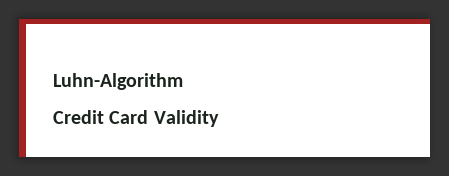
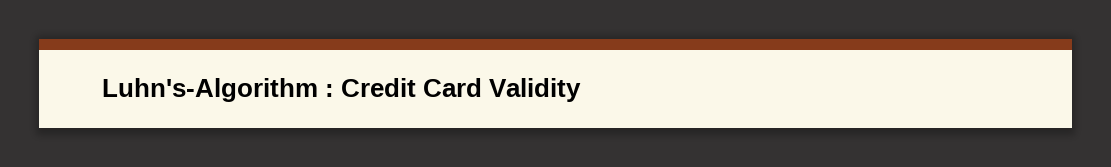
- Luhn-Algorithm
- Credit Card Validity
+ Luhn's-Algorithm : Credit Card Validity

